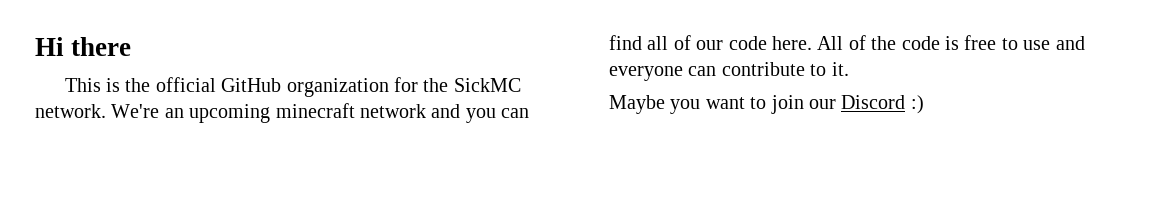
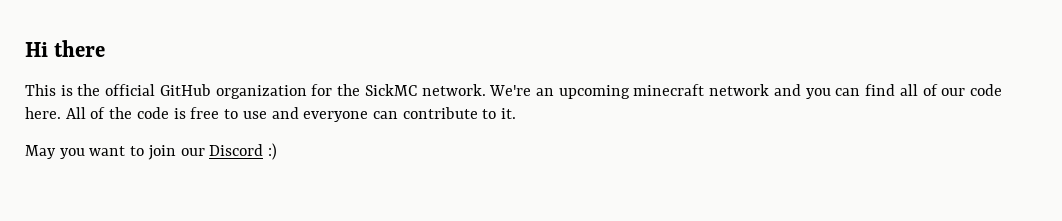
- Maybe you want to join our Discord :)
+ May you want to join our Discord :)

